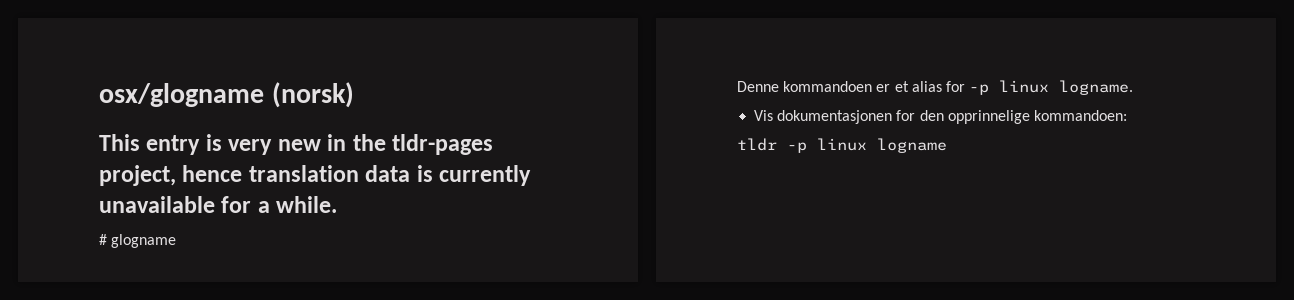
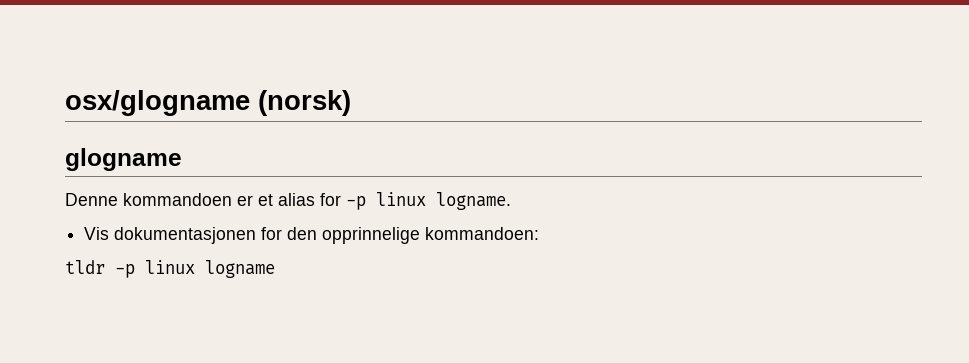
- This entry is very new in the tldr-pages project, hence translation data is currently unavailable for a while.
- # glogname
+ glogname

